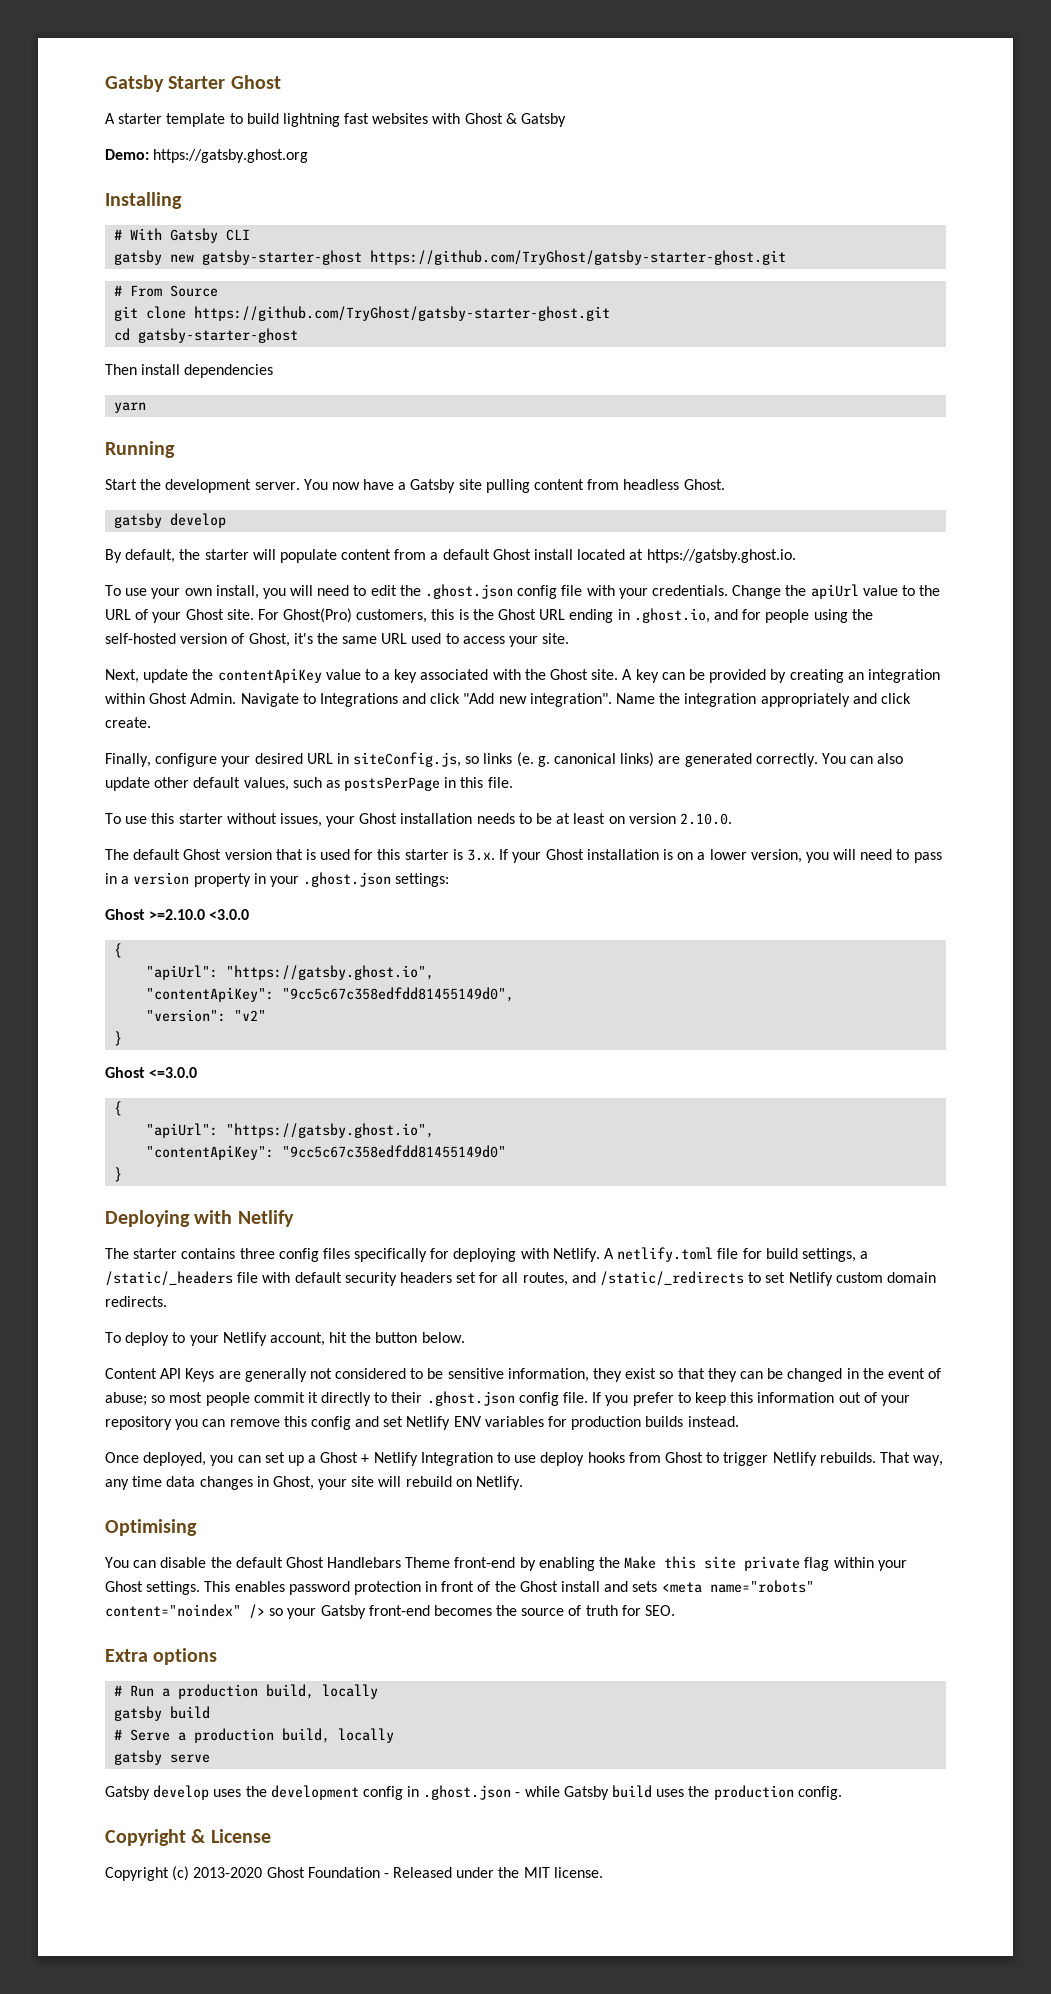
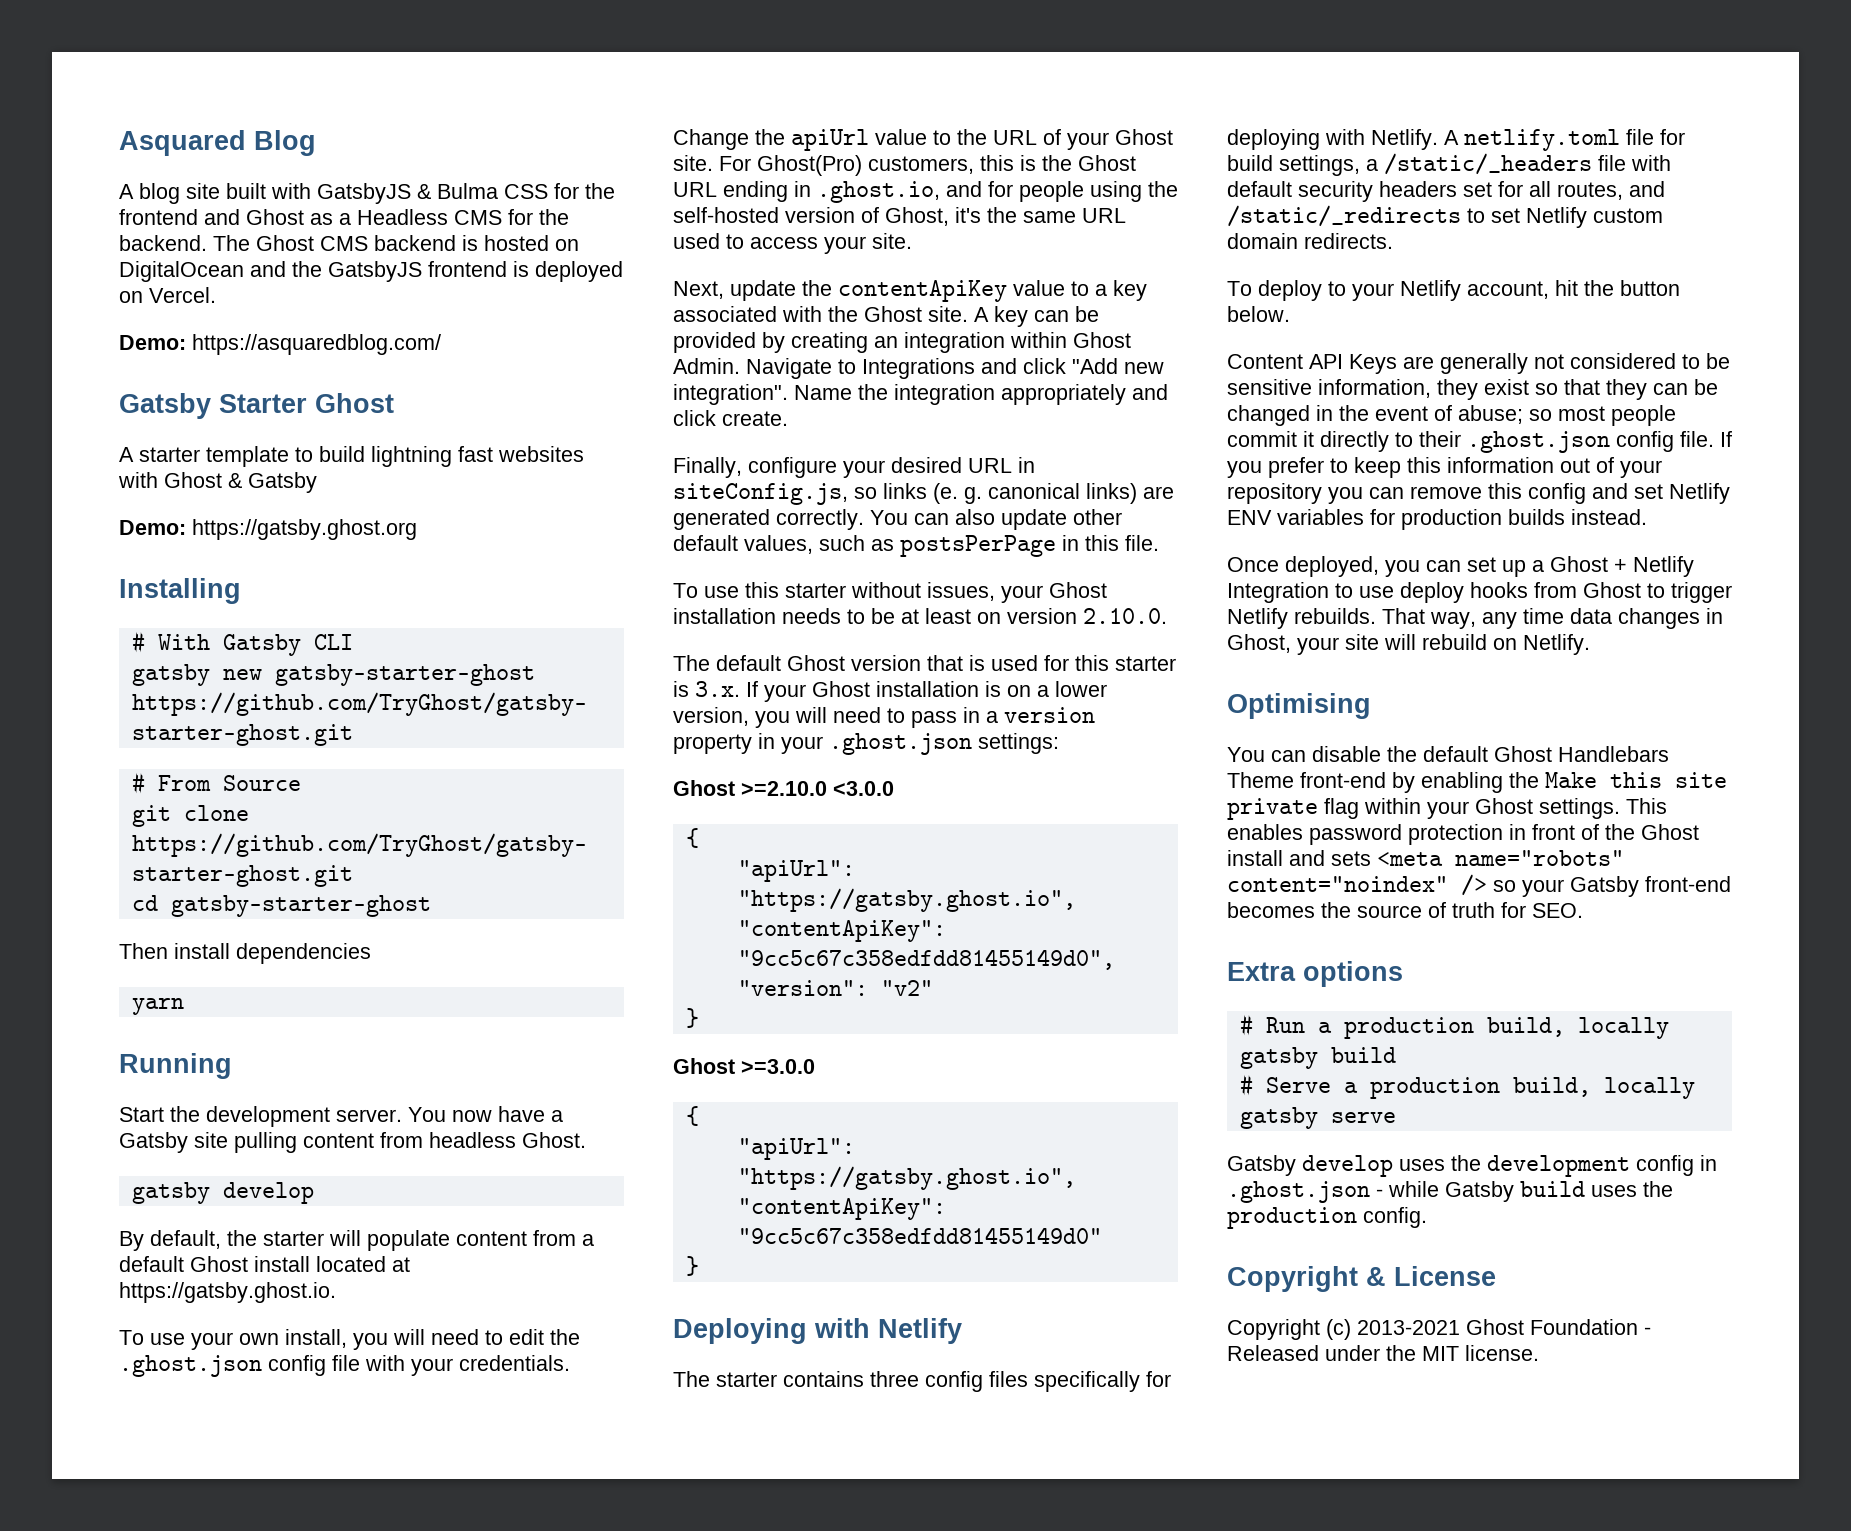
+ Asquared Blog
+ A blog site built with GatsbyJS & Bulma CSS for the frontend and Ghost as a Headless CMS for the backend. The Ghost CMS backend is hosted on DigitalOcean and the GatsbyJS frontend is deployed on Vercel.
+ Demo: https://asquaredblog.com/
- Ghost <=3.0.0
+ Ghost >=3.0.0
- Copyright (c) 2013-2020 Ghost Foundation - Released under the MIT license.
+ Copyright (c) 2013-2021 Ghost Foundation - Released under the MIT license.

